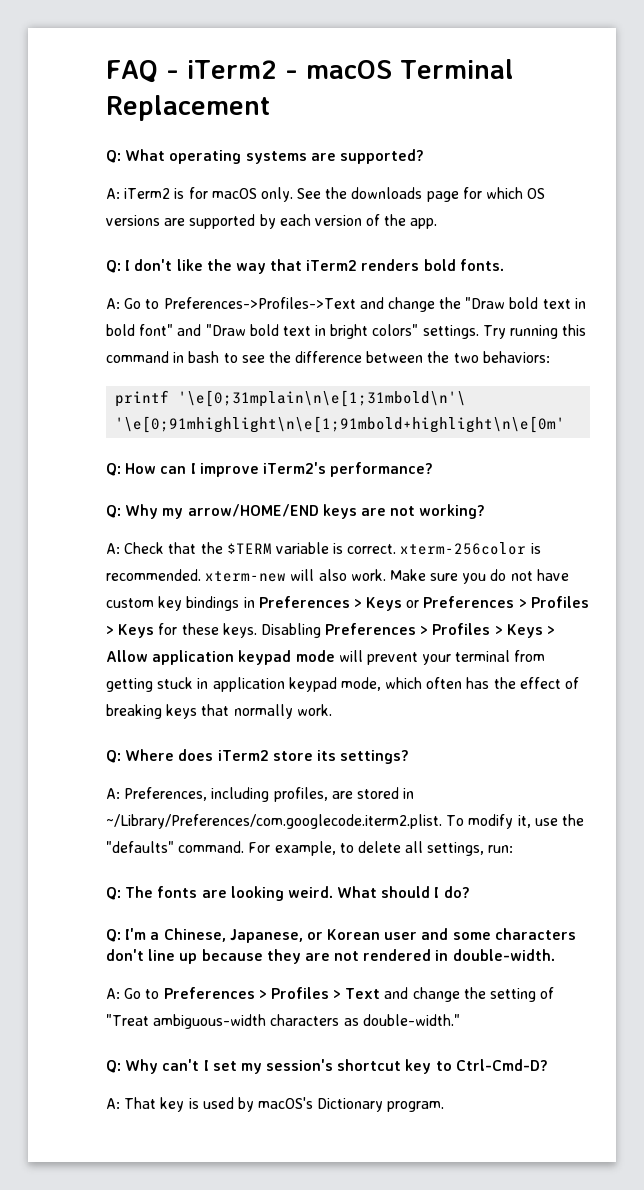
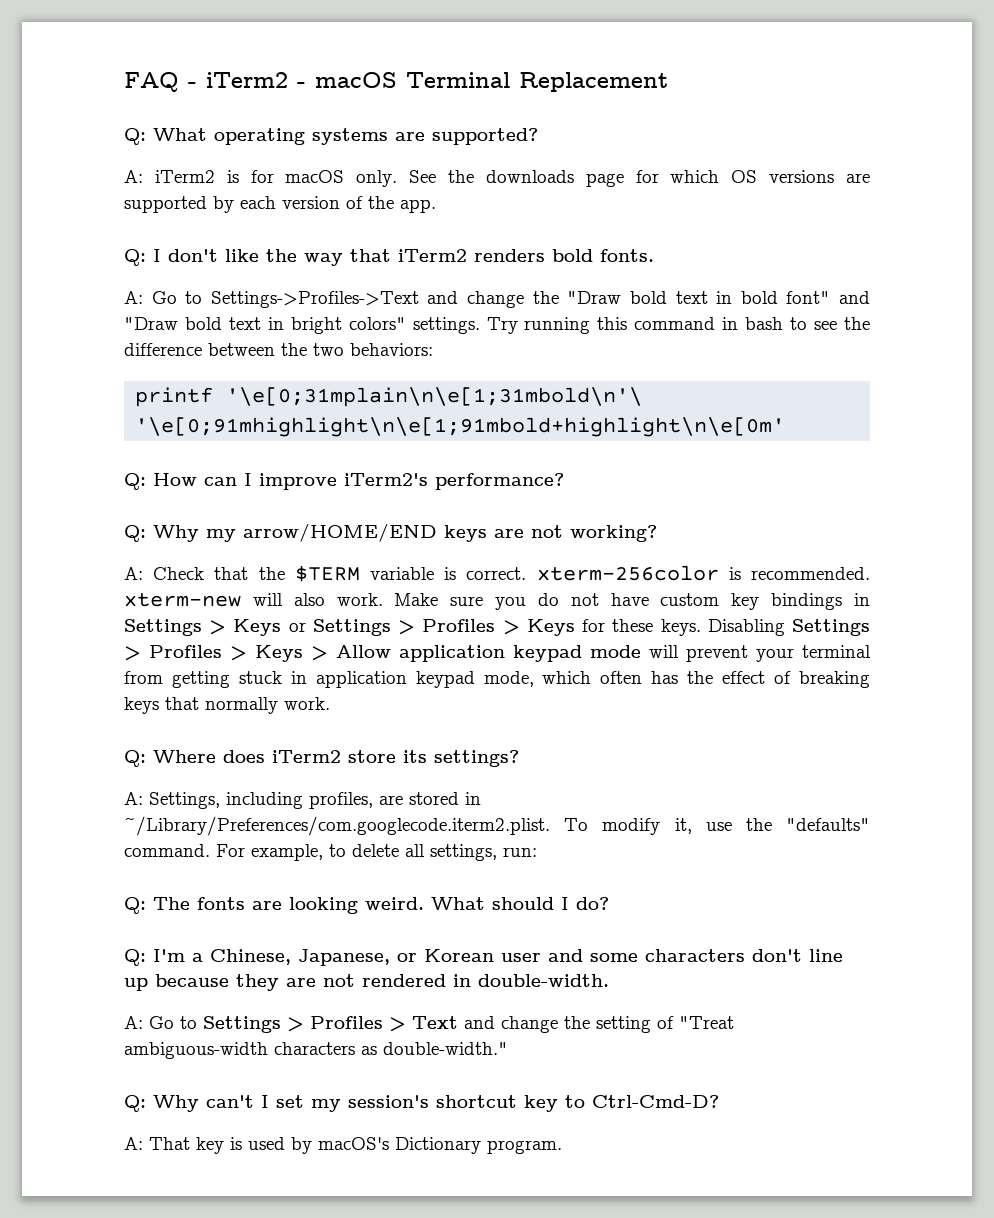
- A: Go to Preferences->Profiles->Text and change the "Draw bold text in bold font" and "Draw bold text in bright colors" settings.
+ A: Go to Settings->Profiles->Text and change the "Draw bold text in bold font" and "Draw bold text in bright colors" settings.
- Make sure you do not have custom key bindings in Preferences > Keys or Preferences > Profiles > Keys for these keys.
+ Make sure you do not have custom key bindings in Settings > Keys or Settings > Profiles > Keys for these keys.
- Disabling Preferences > Profiles > Keys > Allow application keypad mode will prevent your terminal from getting stuck in application keypad mode, which often has the effect of breaking keys that normally work.
+ Disabling Settings > Profiles > Keys > Allow application keypad mode will prevent your terminal from getting stuck in application keypad mode, which often has the effect of breaking keys that normally work.
- A: Preferences, including profiles, are stored in ~/Library/Preferences/com.googlecode.iterm2.plist. To modify it, use the "defaults" command.
+ A: Settings, including profiles, are stored in ~/Library/Preferences/com.googlecode.iterm2.plist. To modify it, use the "defaults" command.
- A: Go to Preferences > Profiles > Text and change the setting of "Treat ambiguous-width characters as double-width."
+ A: Go to Settings > Profiles > Text and change the setting of "Treat ambiguous-width characters as double-width."

